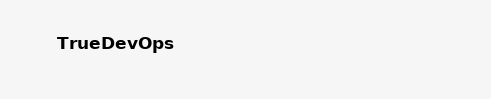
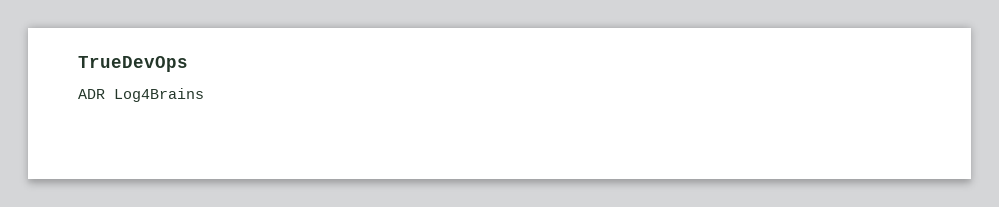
+ ADR Log4Brains

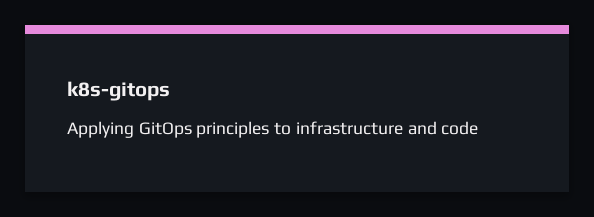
- TrueDevOps
- ADR Log4Brains
+ k8s-gitops
+ Applying GitOps principles to infrastructure and code

